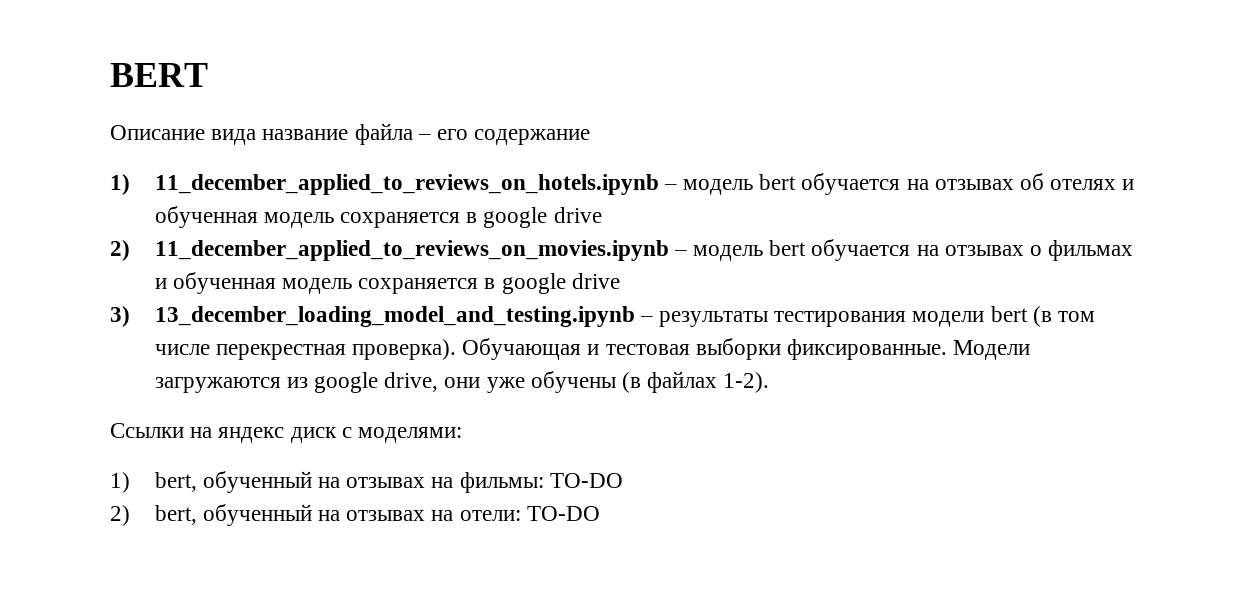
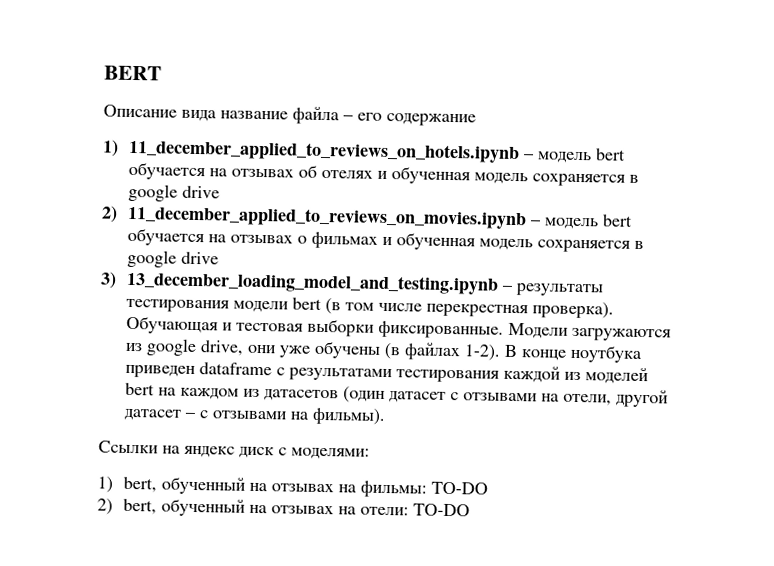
+ В конце ноутбука приведен dataframe с результатами тестирования каждой из моделей bert на каждом из датасетов (один датасет с отзывами на отели, другой датасет – с отзывами на фильмы).

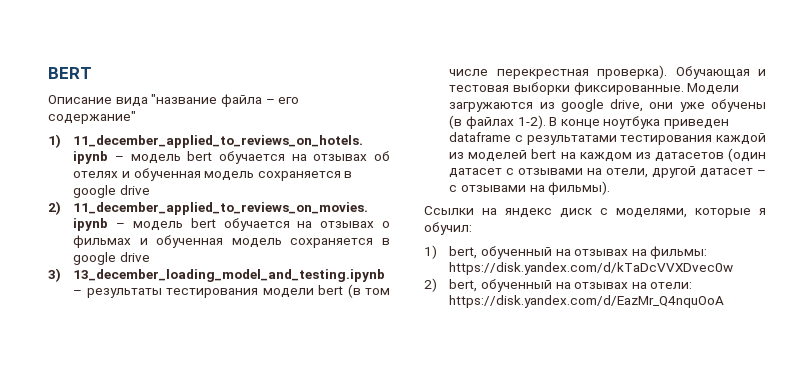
- Описание вида название файла – его содержание
+ Описание вида "название файла – его содержание"
- Ссылки на яндекс диск с моделями:
+ Ссылки на яндекс диск с моделями, которые я обучил:
- 1) bert, обученный на отзывах на фильмы: TO-DO
+ 1) bert, обученный на отзывах на фильмы: https://disk.yandex.com/d/kTaDcVVXDvec0w
- 2) bert, обученный на отзывах на отели: TO-DO
+ 2) bert, обученный на отзывах на отели: https://disk.yandex.com/d/EazMr_Q4nquOoA

